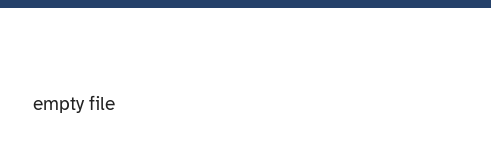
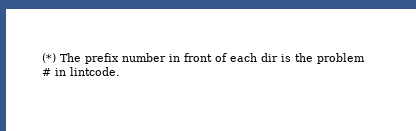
- empty file
+ (*) The prefix number in front of each dir is the problem # in lintcode.

